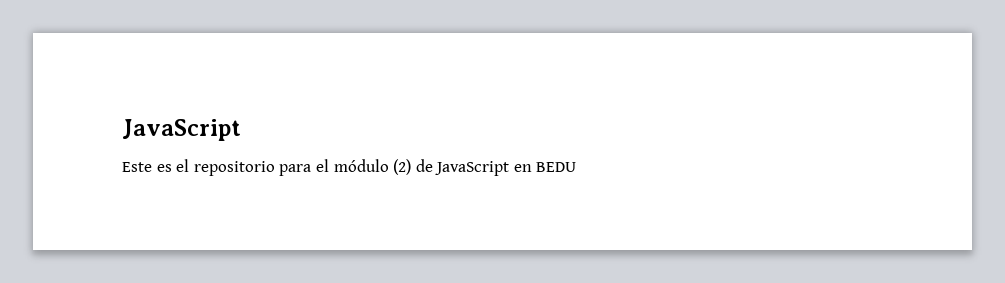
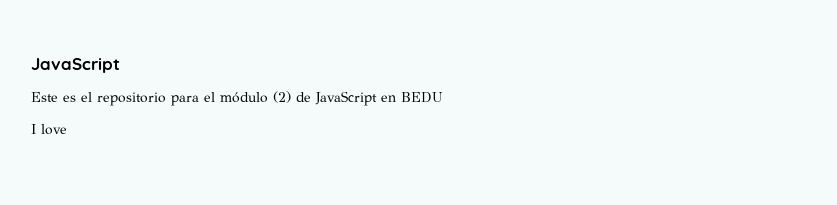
+ I love

